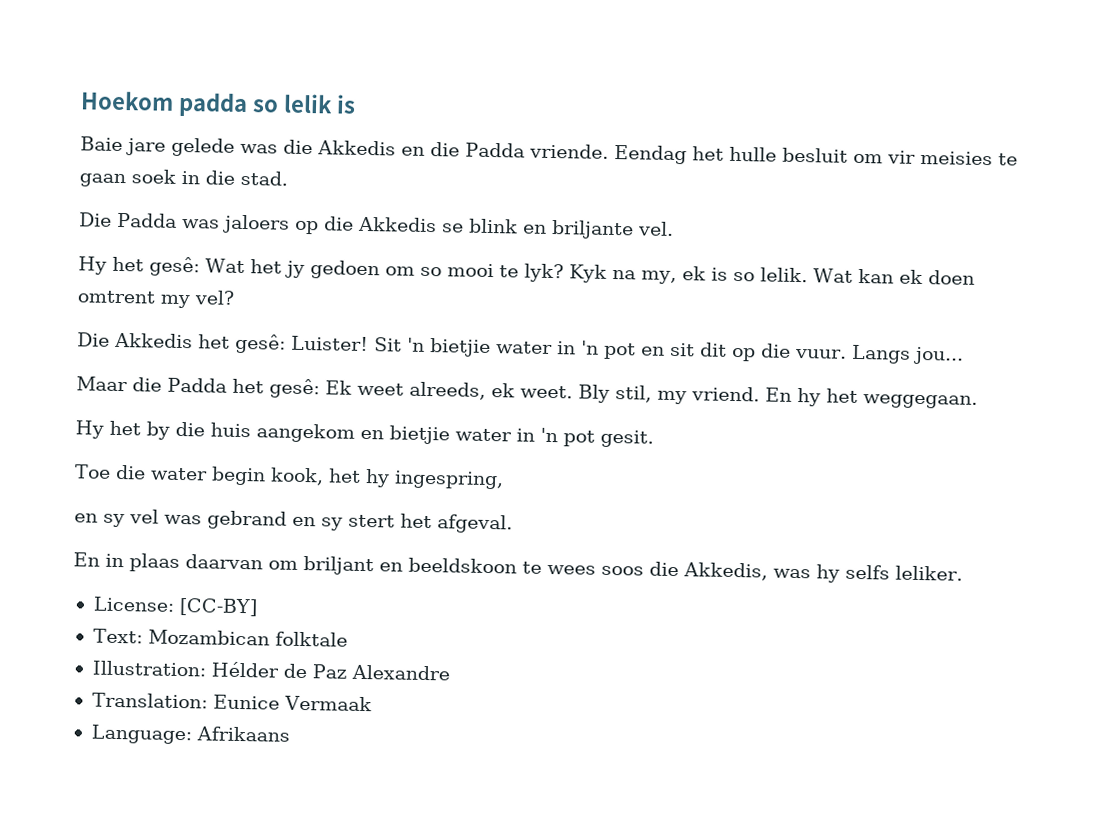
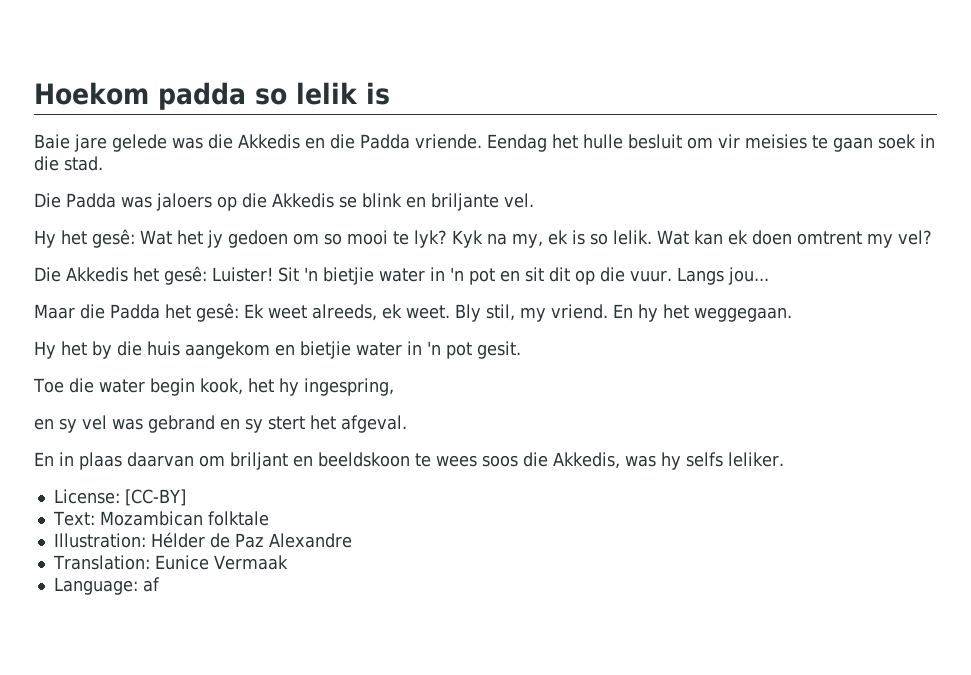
- Language: Afrikaans
+ Language: af

